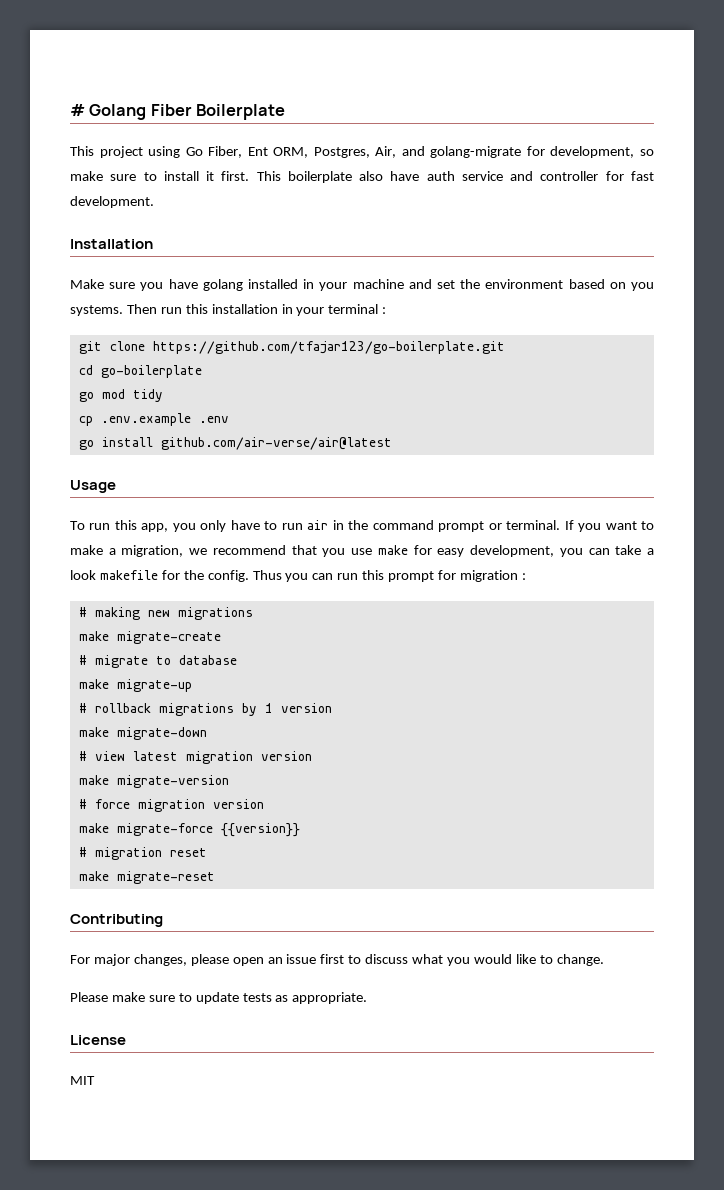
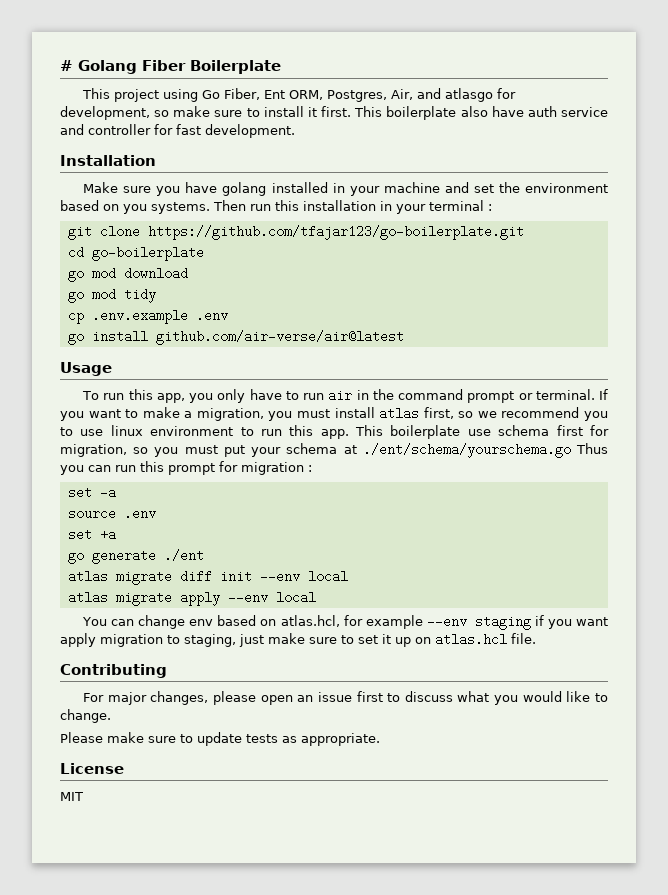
- This project using Go Fiber, Ent ORM, Postgres, Air, and golang-migrate for development, so make sure to install it first.
+ This project using Go Fiber, Ent ORM, Postgres, Air, and atlasgo for development, so make sure to install it first.
+ go mod download
- If you want to make a migration, we recommend that you use make for easy development, you can take a look makefile for the config. Thus you can run this prompt for migration :
+ If you want to make a migration, you must install atlas first, so we recommend you to use linux environment to run this app. This boilerplate use schema first for migration, so you must put your schema at ./ent/schema/yourschema.go Thus you can run this prompt for migration :
- # making new migrations
- make migrate-create
- # migrate to database
- make migrate-up
- # rollback migrations by 1 version
- make migrate-down
- # view latest migration version
- make migrate-version
- # force migration version
- make migrate-force {{version}}
- # migration reset
- make migrate-reset
+ set -a
+ source .env
+ set +a
+ go generate ./ent
+ atlas migrate diff init --env local
+ atlas migrate apply --env local
+ You can change env based on atlas.hcl, for example --env staging if you want apply migration to staging, just make sure to set it up on atlas.hcl file.

